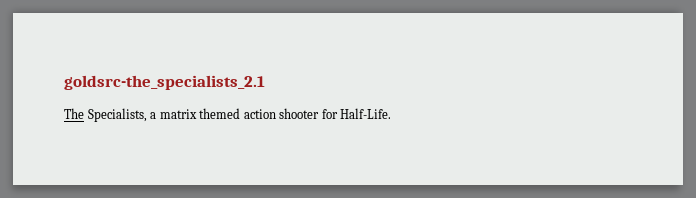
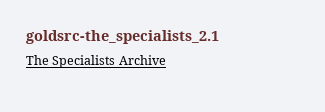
- The Specialists, a matrix themed action shooter for Half-Life.
+ The Specialists Archive

